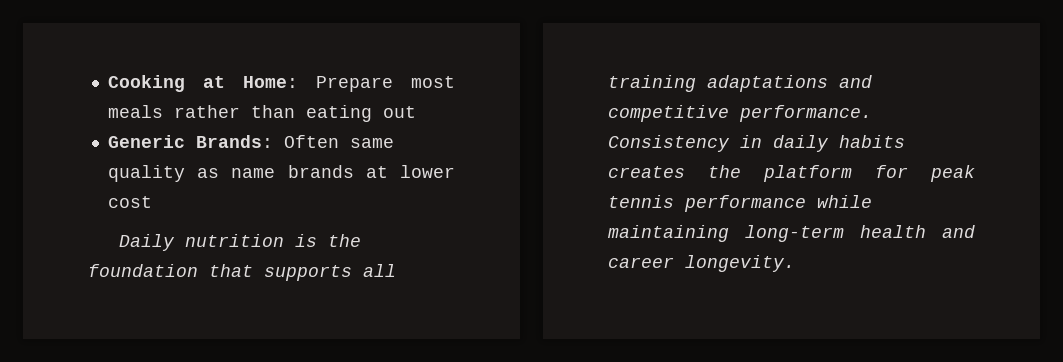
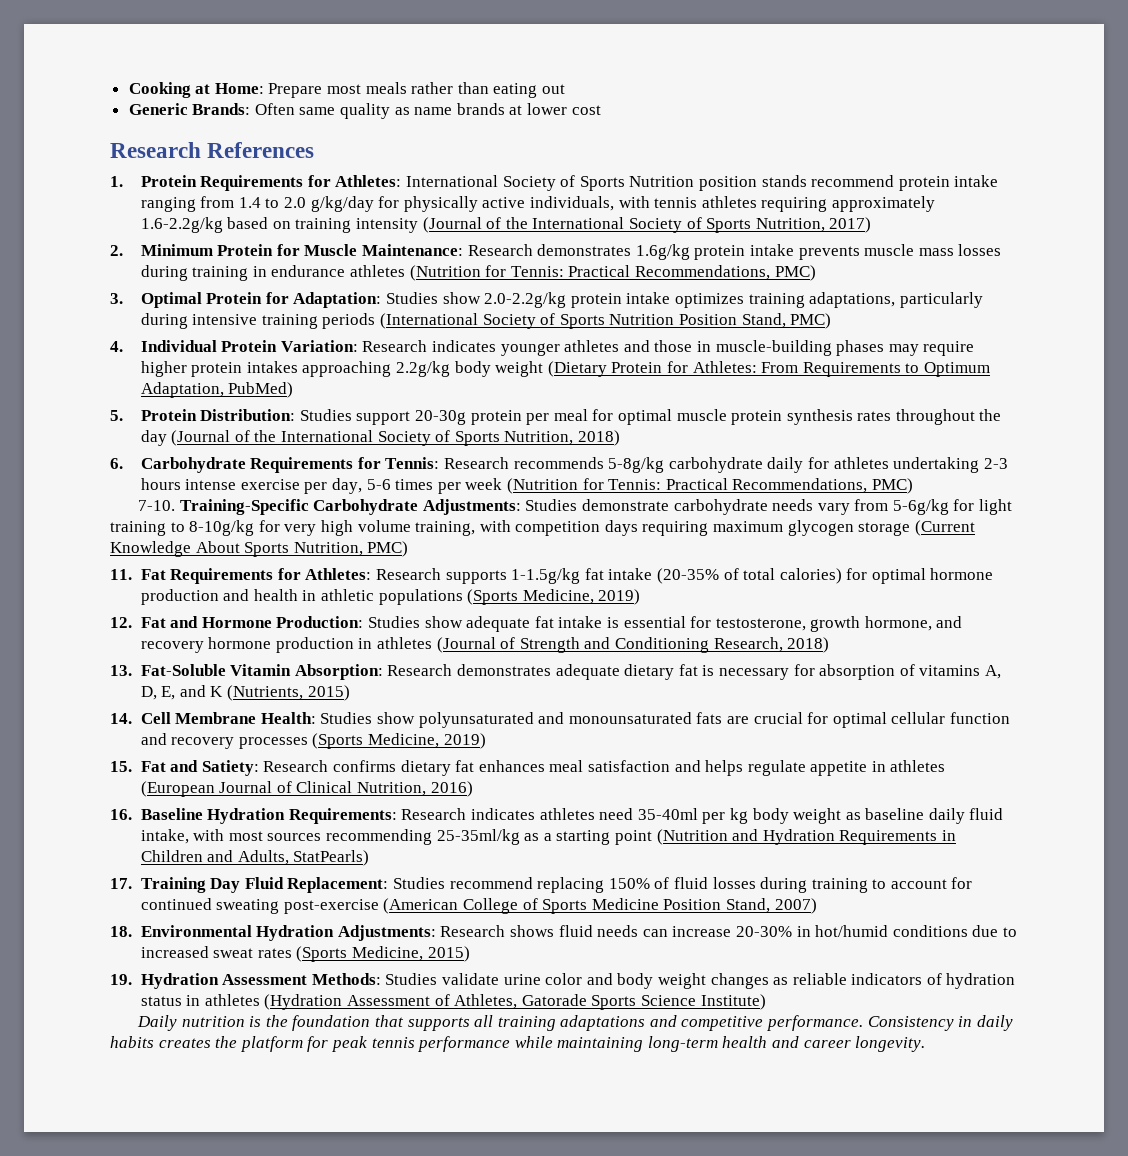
+ Research References
+ 1. Protein Requirements for Athletes: International Society of Sports Nutrition position stands recommend protein intake ranging from 1.4 to 2.0 g/kg/day for physically active individuals, with tennis athletes requiring approximately 1.6-2.2g/kg based on training intensity (Journal of the International Society of Sports Nutrition, 2017)
+ 2. Minimum Protein for Muscle Maintenance: Research demonstrates 1.6g/kg protein intake prevents muscle mass losses during training in endurance athletes (Nutrition for Tennis: Practical Recommendations, PMC)
+ 3. Optimal Protein for Adaptation: Studies show 2.0-2.2g/kg protein intake optimizes training adaptations, particularly during intensive training periods (International Society of Sports Nutrition Position Stand, PMC)
+ 4. Individual Protein Variation: Research indicates younger athletes and those in muscle-building phases may require higher protein intakes approaching 2.2g/kg body weight (Dietary Protein for Athletes: From Requirements to Optimum Adaptation, PubMed)
+ 5. Protein Distribution: Studies support 20-30g protein per meal for optimal muscle protein synthesis rates throughout the day (Journal of the International Society of Sports Nutrition, 2018)
+ 6. Carbohydrate Requirements for Tennis: Research recommends 5-8g/kg carbohydrate daily for athletes undertaking 2-3 hours intense exercise per day, 5-6 times per week (Nutrition for Tennis: Practical Recommendations, PMC)
+ 7-10. Training-Specific Carbohydrate Adjustments: Studies demonstrate carbohydrate needs vary from 5-6g/kg for light training to 8-10g/kg for very high volume training, with competition days requiring maximum glycogen storage (Current Knowledge About Sports Nutrition, PMC)
+ 11. Fat Requirements for Athletes: Research supports 1-1.5g/kg fat intake (20-35% of total calories) for optimal hormone production and health in athletic populations (Sports Medicine, 2019)
+ 12. Fat and Hormone Production: Studies show adequate fat intake is essential for testosterone, growth hormone, and recovery hormone production in athletes (Journal of Strength and Conditioning Research, 2018)
+ 13. Fat-Soluble Vitamin Absorption: Research demonstrates adequate dietary fat is necessary for absorption of vitamins A, D, E, and K (Nutrients, 2015)
+ 14. Cell Membrane Health: Studies show polyunsaturated and monounsaturated fats are crucial for optimal cellular function and recovery processes (Sports Medicine, 2019)
+ 15. Fat and Satiety: Research confirms dietary fat enhances meal satisfaction and helps regulate appetite in athletes (European Journal of Clinical Nutrition, 2016)
+ 16. Baseline Hydration Requirements: Research indicates athletes need 35-40ml per kg body weight as baseline daily fluid intake, with most sources recommending 25-35ml/kg as a starting point (Nutrition and Hydration Requirements in Children and Adults, StatPearls)
+ 17. Training Day Fluid Replacement: Studies recommend replacing 150% of fluid losses during training to account for continued sweating post-exercise (American College of Sports Medicine Position Stand, 2007)
+ 18. Environmental Hydration Adjustments: Research shows fluid needs can increase 20-30% in hot/humid conditions due to increased sweat rates (Sports Medicine, 2015)
+ 19. Hydration Assessment Methods: Studies validate urine color and body weight changes as reliable indicators of hydration status in athletes (Hydration Assessment of Athletes, Gatorade Sports Science Institute)

